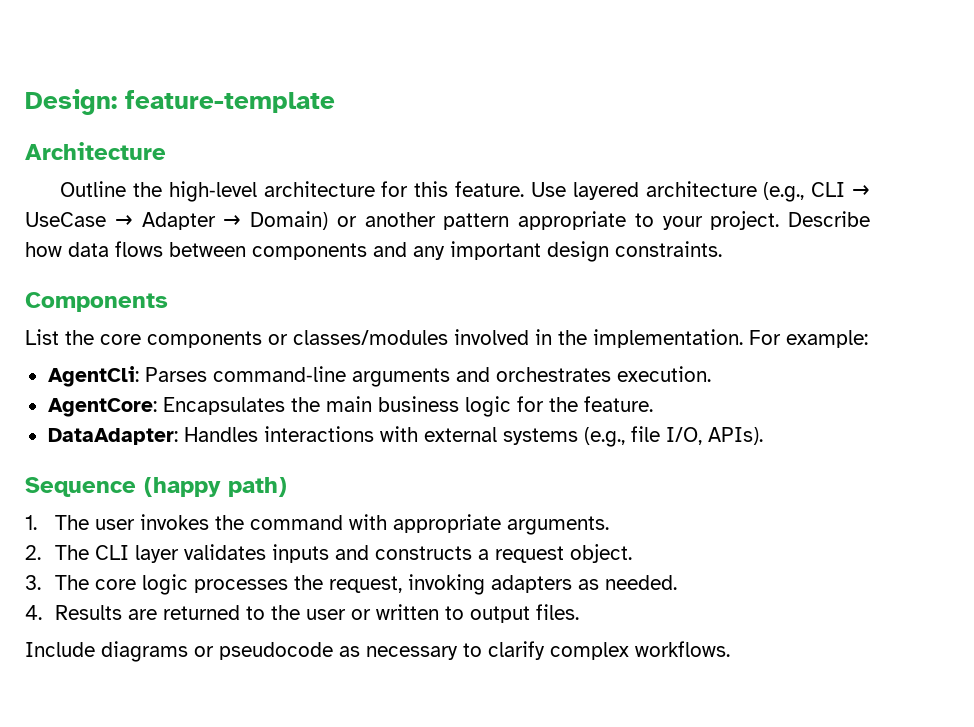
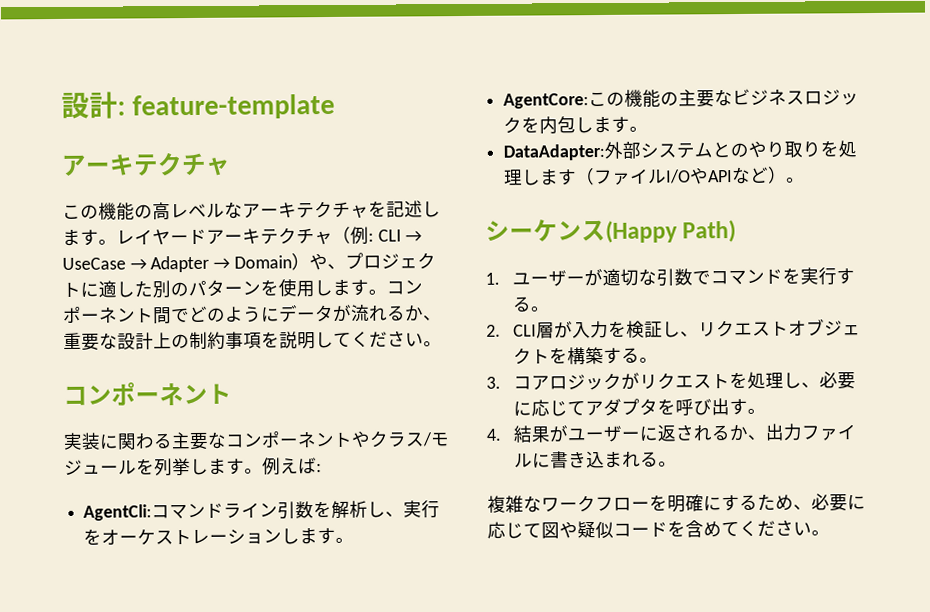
- Design: feature-template
- Architecture
- Outline the high‑level architecture for this feature. Use layered architecture (e.g., CLI → UseCase → Adapter → Domain) or another pattern appropriate to your project. Describe how data flows between components and any important design constraints.
- Components
- List the core components or classes/modules involved in the implementation. For example:
- AgentCli: Parses command‑line arguments and orchestrates execution.
- AgentCore: Encapsulates the main business logic for the feature.
- DataAdapter: Handles interactions with external systems (e.g., file I/O, APIs).
- Sequence (happy path)
- 1. The user invokes the command with appropriate arguments.
- 2. The CLI layer validates inputs and constructs a request object.
- 3. The core logic processes the request, invoking adapters as needed.
- 4. Results are returned to the user or written to output files.
- Include diagrams or pseudocode as necessary to clarify complex workflows.
+ 設計: feature-template
+ アーキテクチャ
+ この機能の高レベルなアーキテクチャを記述します。レイヤードアーキテクチャ（例: CLI → UseCase → Adapter → Domain）や、プロジェクトに適した別のパターンを使用します。コンポーネント間でどのようにデータが流れるか、重要な設計上の制約事項を説明してください。
+ コンポーネント
+ 実装に関わる主要なコンポーネントやクラス/モジュールを列挙します。例えば:
+ AgentCli:コマンドライン引数を解析し、実行をオーケストレーションします。
+ AgentCore:この機能の主要なビジネスロジックを内包します。
+ DataAdapter:外部システムとのやり取りを処理します（ファイルI/OやAPIなど）。
+ シーケンス(Happy Path)
+ 1.ユーザーが適切な引数でコマンドを実行する。
+ 2. CLI層が入力を検証し、リクエストオブジェクトを構築する。
+ 3.コアロジックがリクエストを処理し、必要に応じてアダプタを呼び出す。
+ 4.結果がユーザーに返されるか、出力ファイルに書き込まれる。
+ 複雑なワークフローを明確にするため、必要に応じて図や疑似コードを含めてください。

